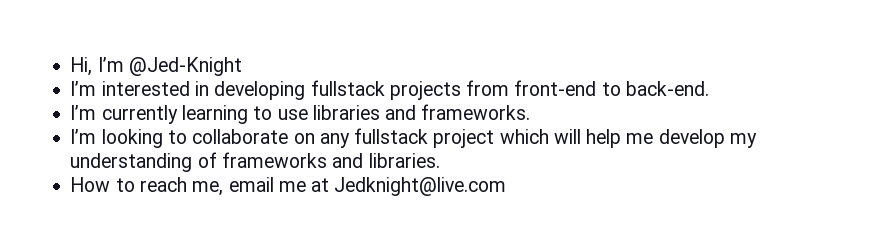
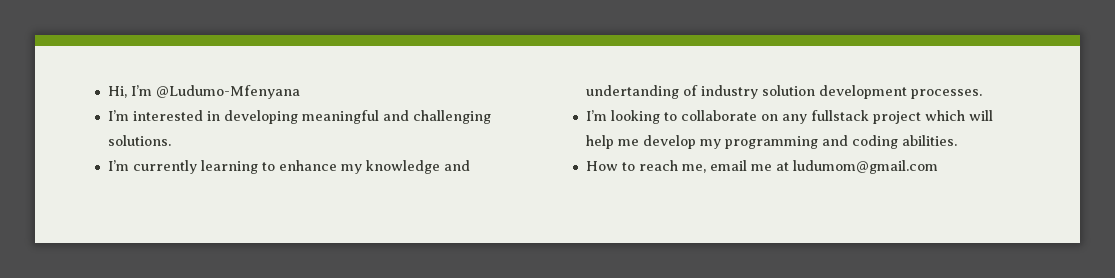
- Hi, I’m @Jed-Knight
+ Hi, I’m @Ludumo-Mfenyana
- I’m interested in developing fullstack projects from front-end to back-end.
- I’m currently learning to use libraries and frameworks.
+ I’m interested in developing meaningful and challenging solutions.
+ I’m currently learning to enhance my knowledge and undertanding of industry solution development processes.
- I’m looking to collaborate on any fullstack project which will help me develop my understanding of frameworks and libraries.
+ I’m looking to collaborate on any fullstack project which will help me develop my programming and coding abilities.
- How to reach me, email me at Jedknight@live.com
+ How to reach me, email me at ludumom@gmail.com

